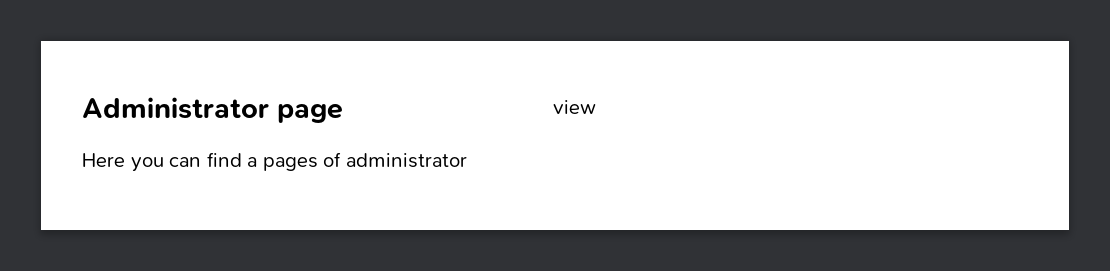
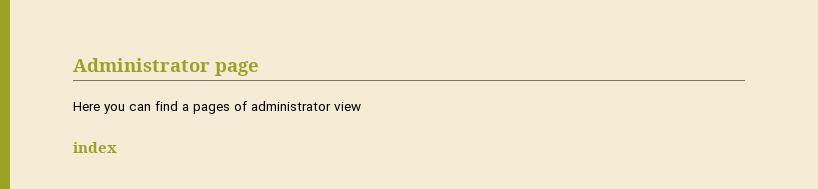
+ index

